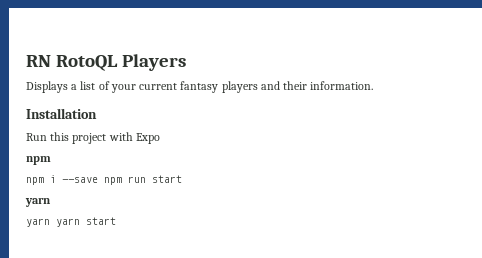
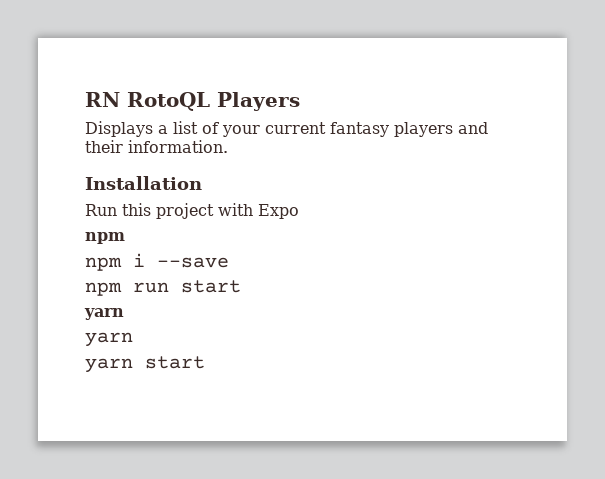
- npm i --save npm run start
+ npm i --save
+ npm run start
  yarn
- yarn yarn start
+ yarn
+ yarn start

